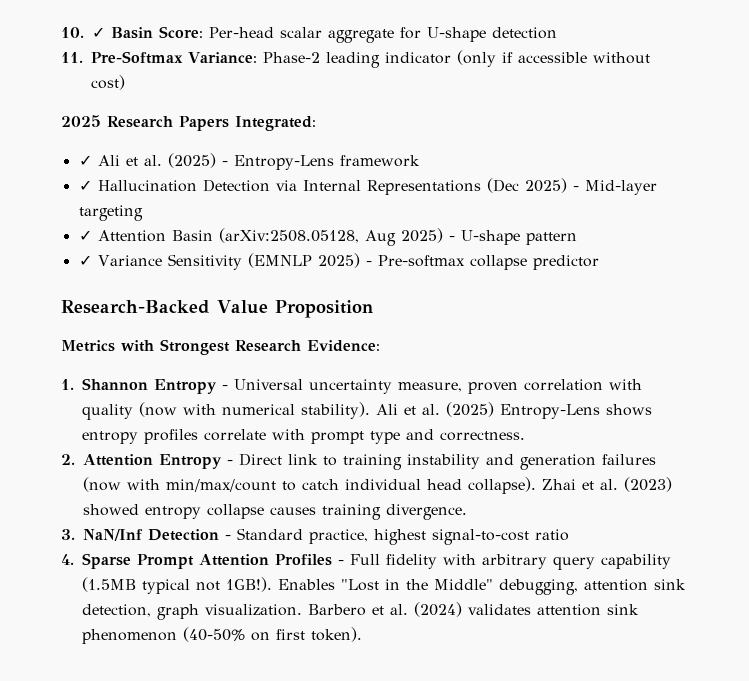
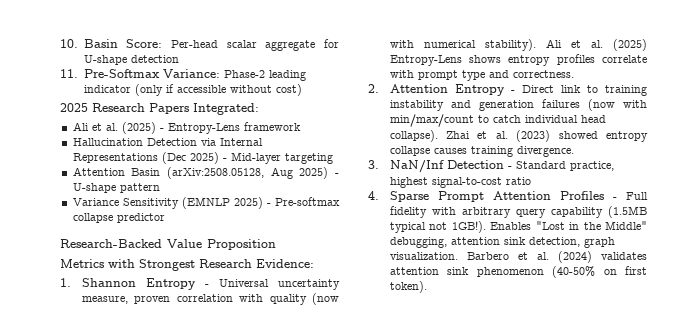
- 10. ✓ Basin Score: Per-head scalar aggregate for U-shape detection
+ 10. Basin Score: Per-head scalar aggregate for U-shape detection
- ✓ Ali et al. (2025) - Entropy-Lens framework
+ Ali et al. (2025) - Entropy-Lens framework
- ✓ Hallucination Detection via Internal Representations (Dec 2025) - Mid-layer targeting
+ Hallucination Detection via Internal Representations (Dec 2025) - Mid-layer targeting
- ✓ Attention Basin (arXiv:2508.05128, Aug 2025) - U-shape pattern
+ Attention Basin (arXiv:2508.05128, Aug 2025) - U-shape pattern
- ✓ Variance Sensitivity (EMNLP 2025) - Pre-softmax collapse predictor
+ Variance Sensitivity (EMNLP 2025) - Pre-softmax collapse predictor

